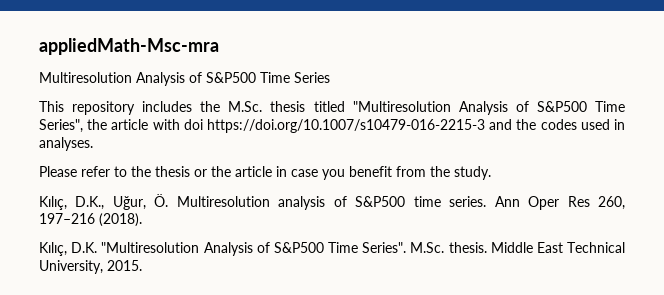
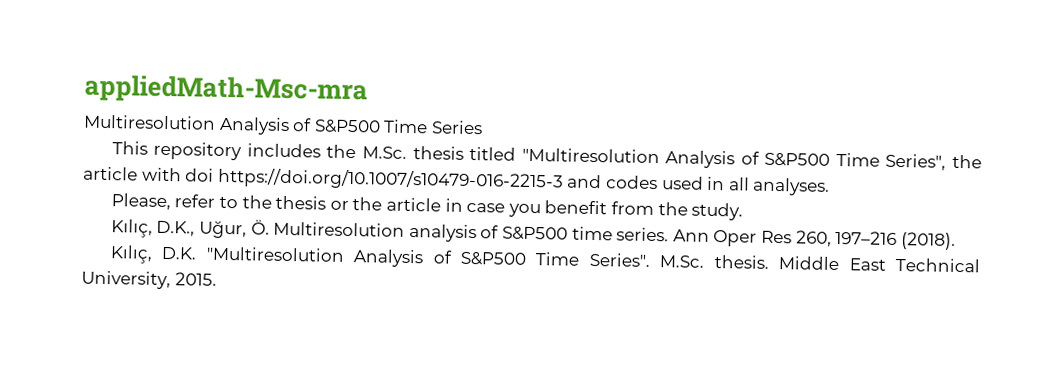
- This repository includes the M.Sc. thesis titled "Multiresolution Analysis of S&P500 Time Series", the article with doi https://doi.org/10.1007/s10479-016-2215-3 and the codes used in analyses.
+ This repository includes the M.Sc. thesis titled "Multiresolution Analysis of S&P500 Time Series", the article with doi https://doi.org/10.1007/s10479-016-2215-3 and codes used in all analyses.
- Please refer to the thesis or the article in case you benefit from the study.
+ Please, refer to the thesis or the article in case you benefit from the study.

